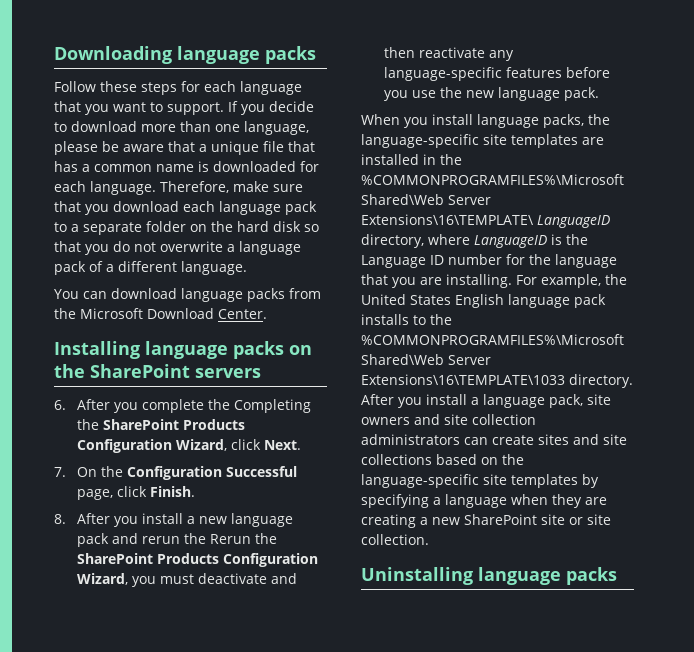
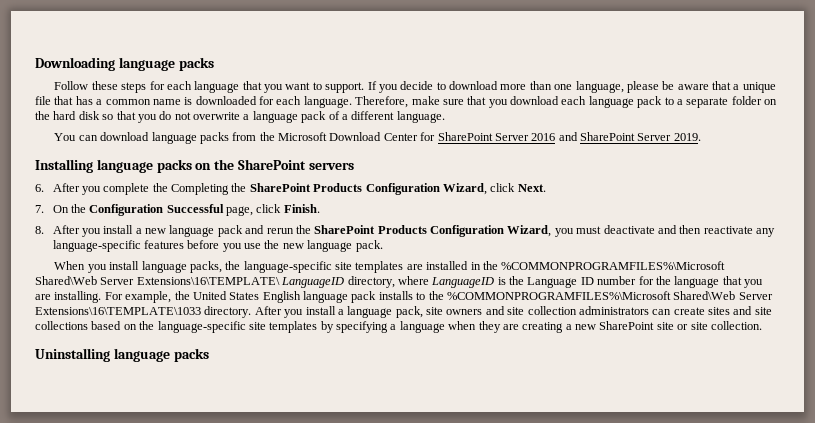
- You can download language packs from the Microsoft Download Center.
+ You can download language packs from the Microsoft Download Center for SharePoint Server 2016 and SharePoint Server 2019.
- 8. After you install a new language pack and rerun the Rerun the SharePoint Products Configuration Wizard, you must deactivate and then reactivate any language-specific features before you use the new language pack.
+ 8. After you install a new language pack and rerun the SharePoint Products Configuration Wizard, you must deactivate and then reactivate any language-specific features before you use the new language pack.

